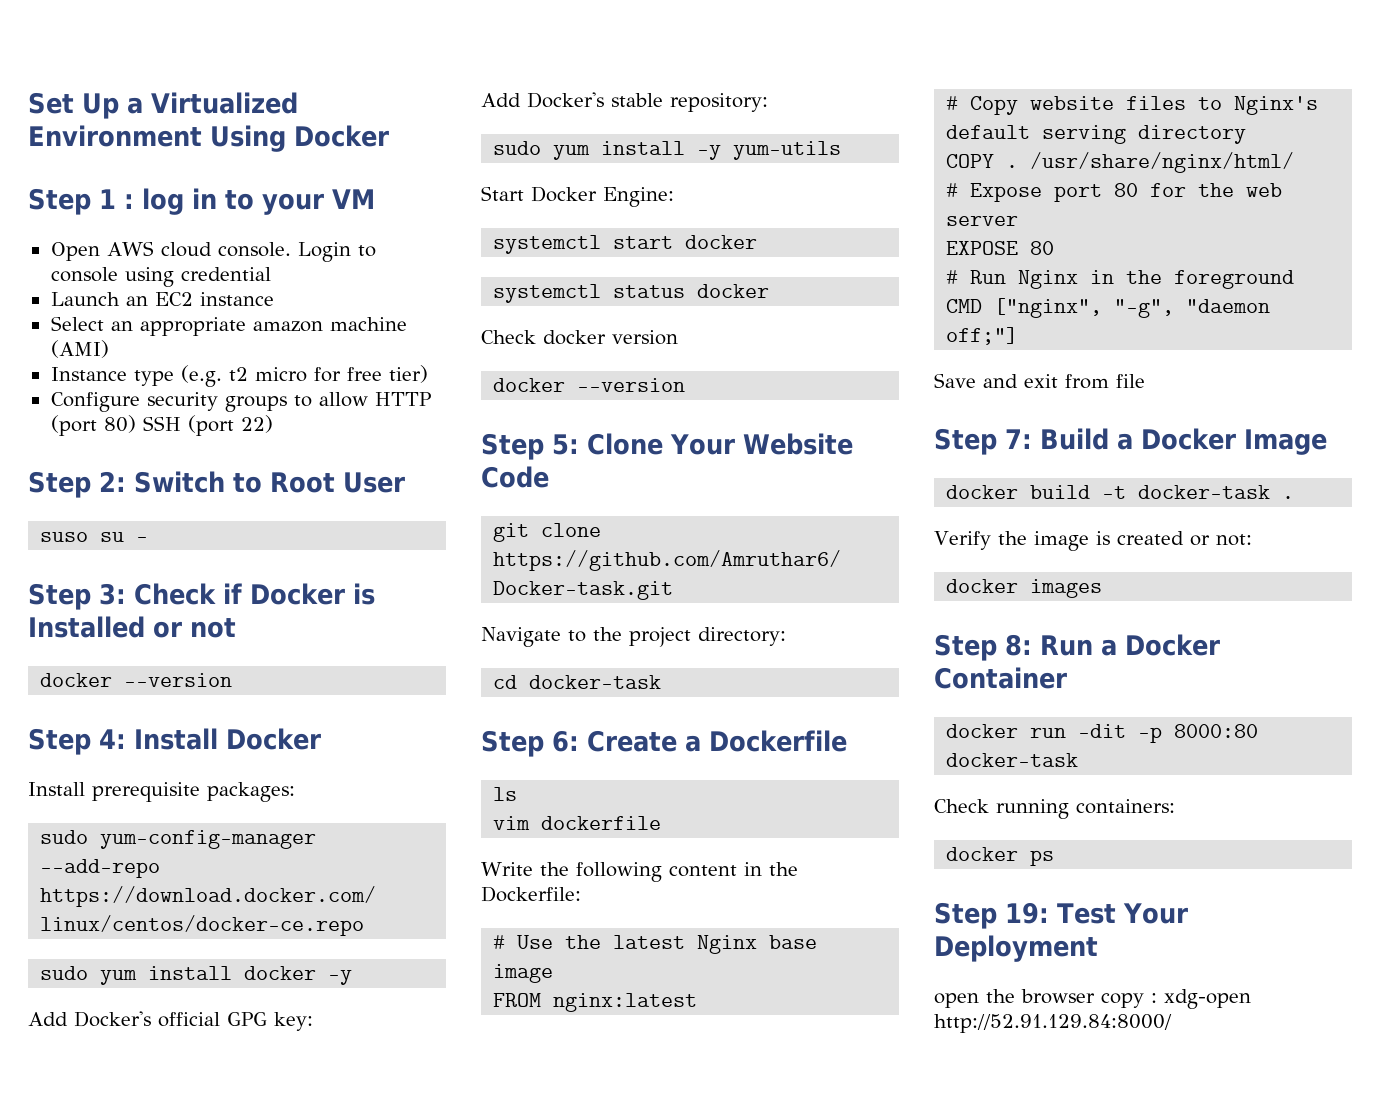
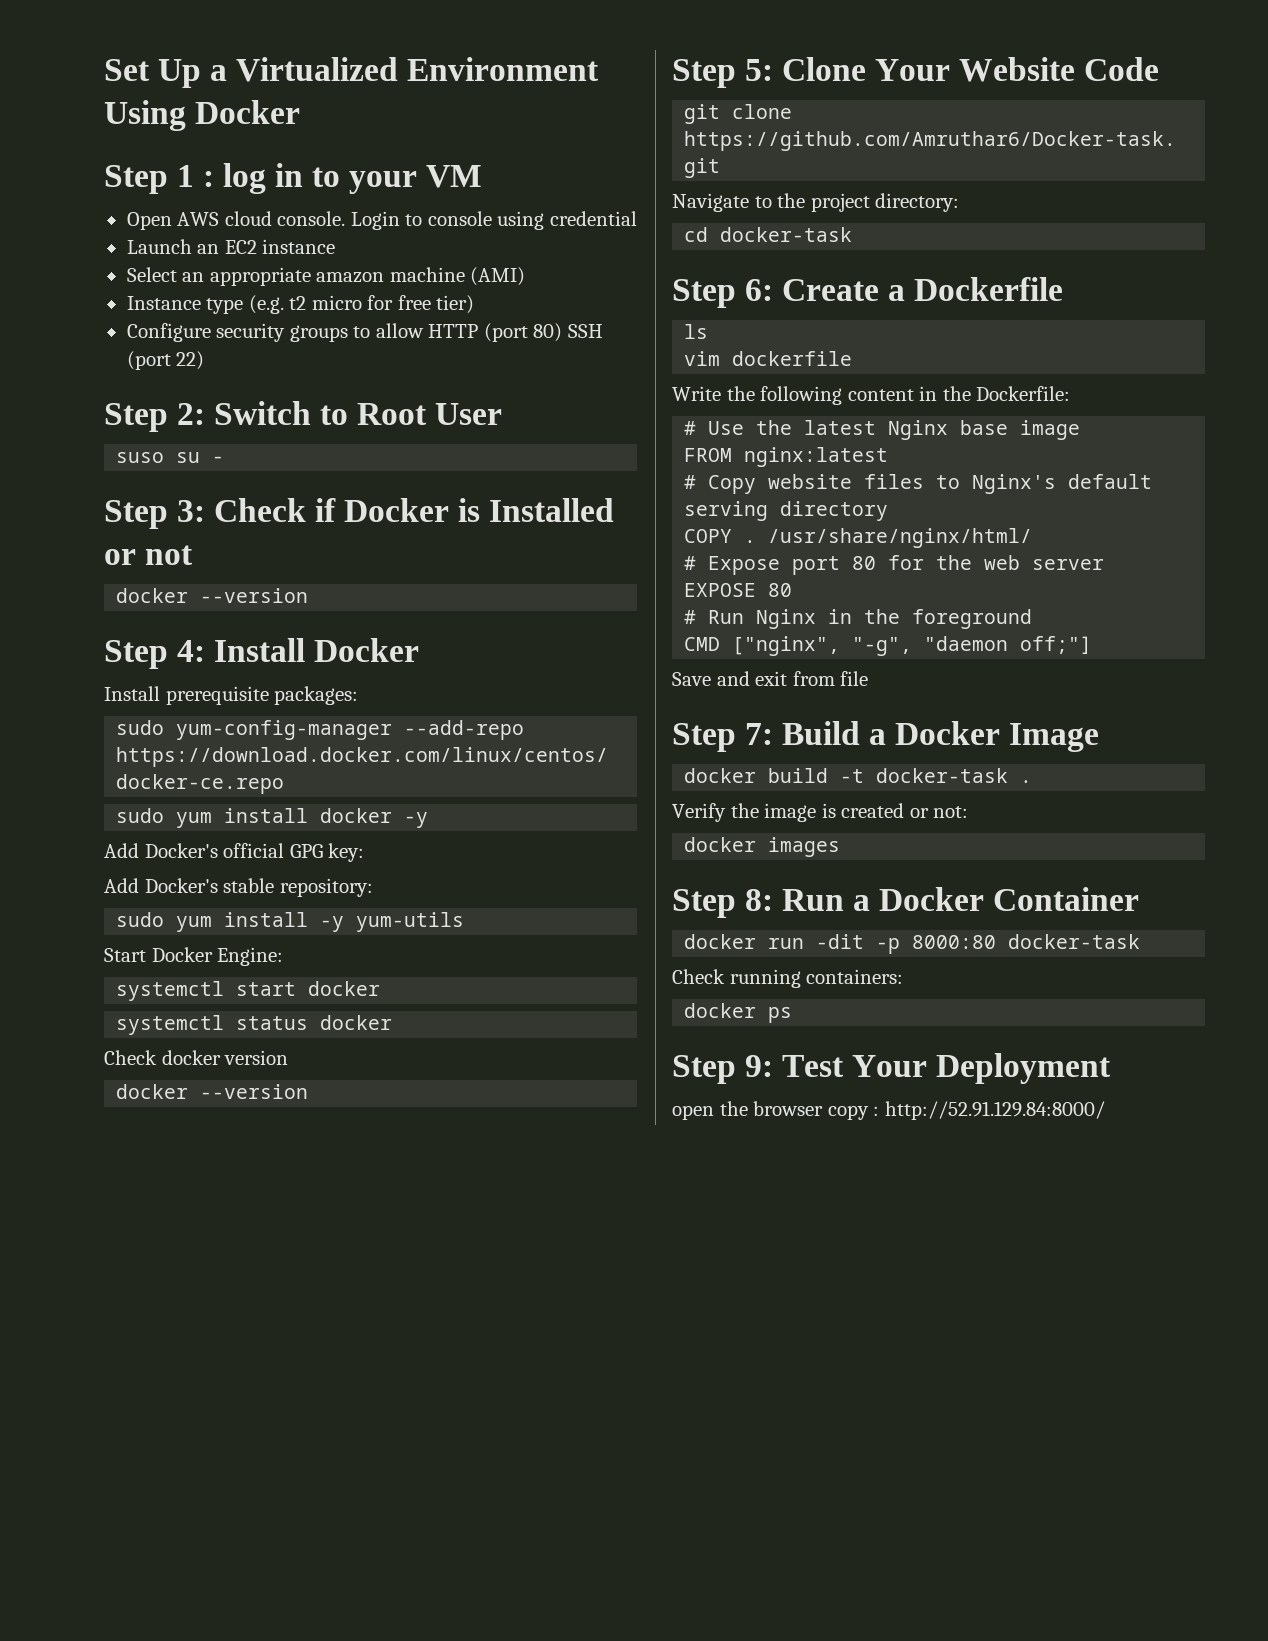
- Step 19: Test Your Deployment
+ Step 9: Test Your Deployment
- open the browser copy : xdg-open http://52.91.129.84:8000/
+ open the browser copy : http://52.91.129.84:8000/

